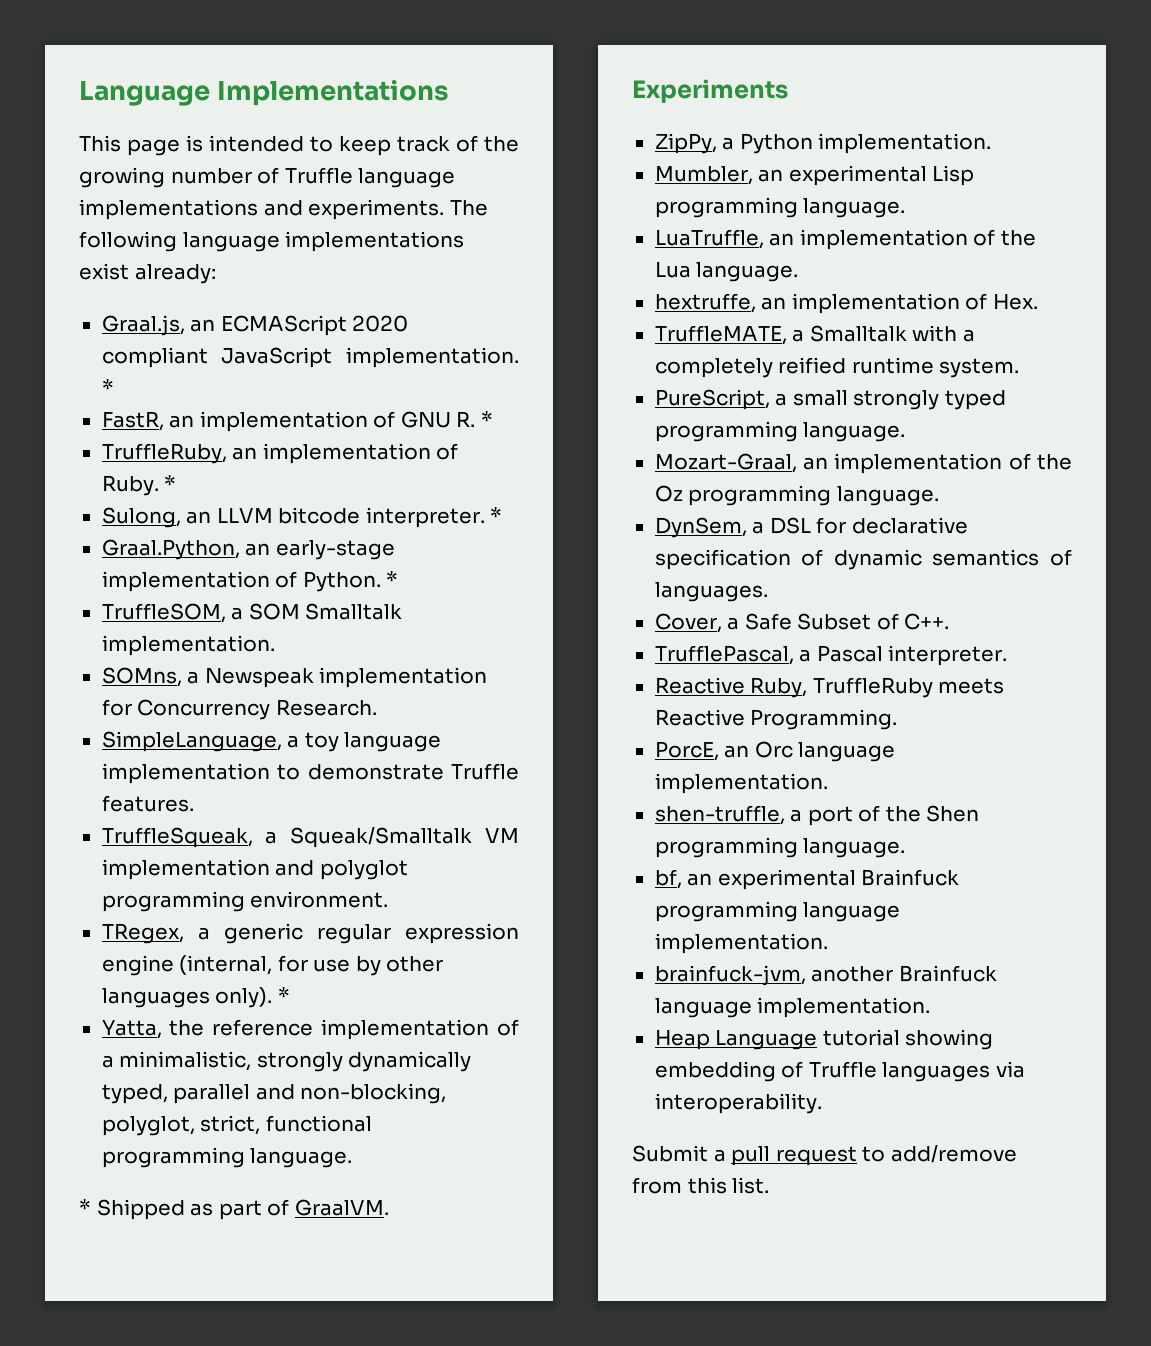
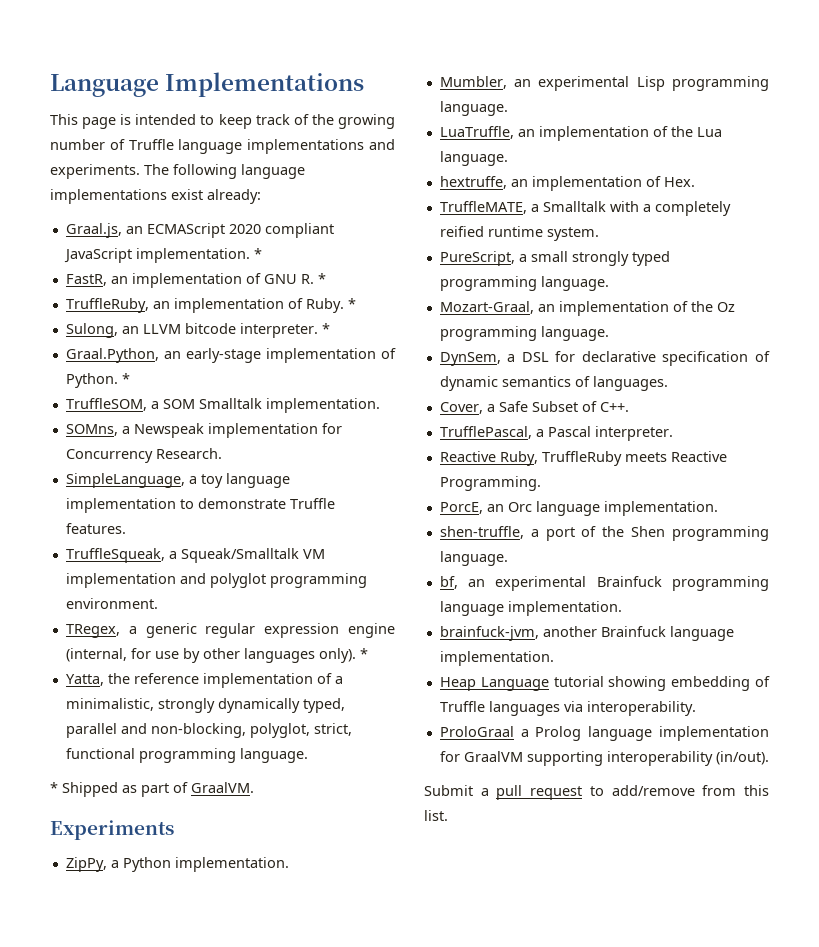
+ ProloGraal a Prolog language implementation for GraalVM supporting interoperability (in/out).

